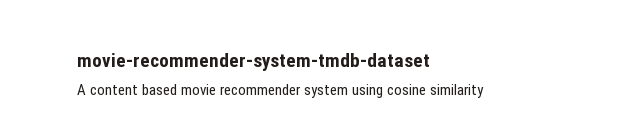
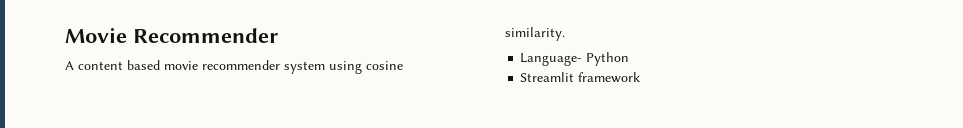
- movie-recommender-system-tmdb-dataset
+ Movie Recommender
- A content based movie recommender system using cosine similarity
+ A content based movie recommender system using cosine similarity.
+ Language- Python
+ Streamlit framework

